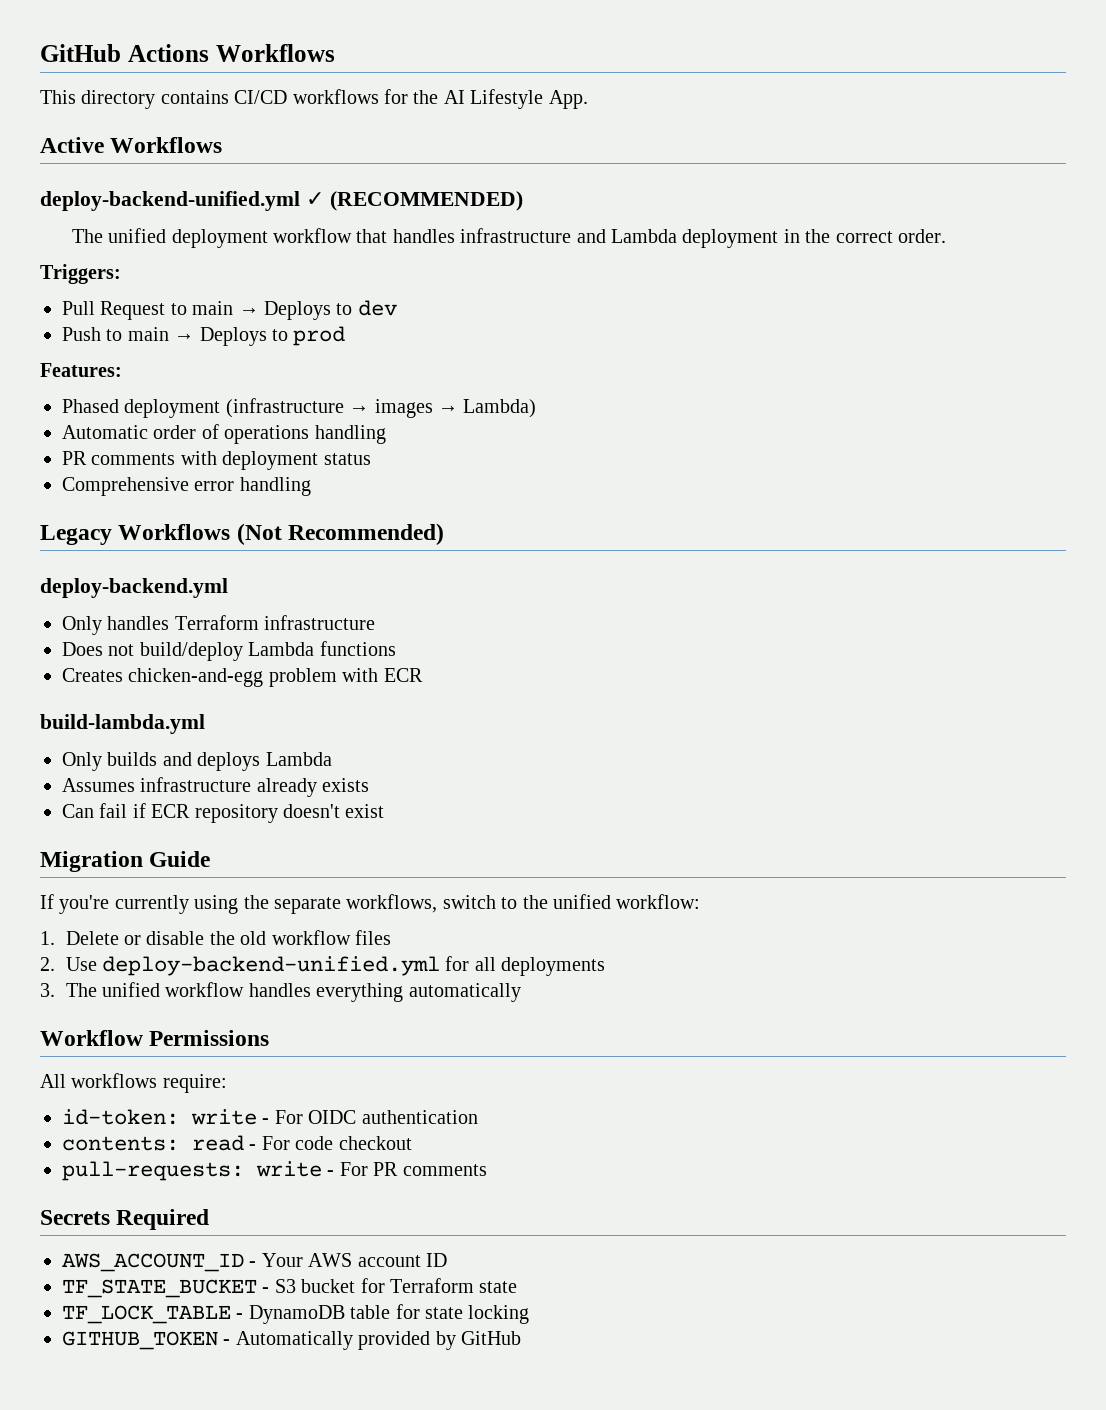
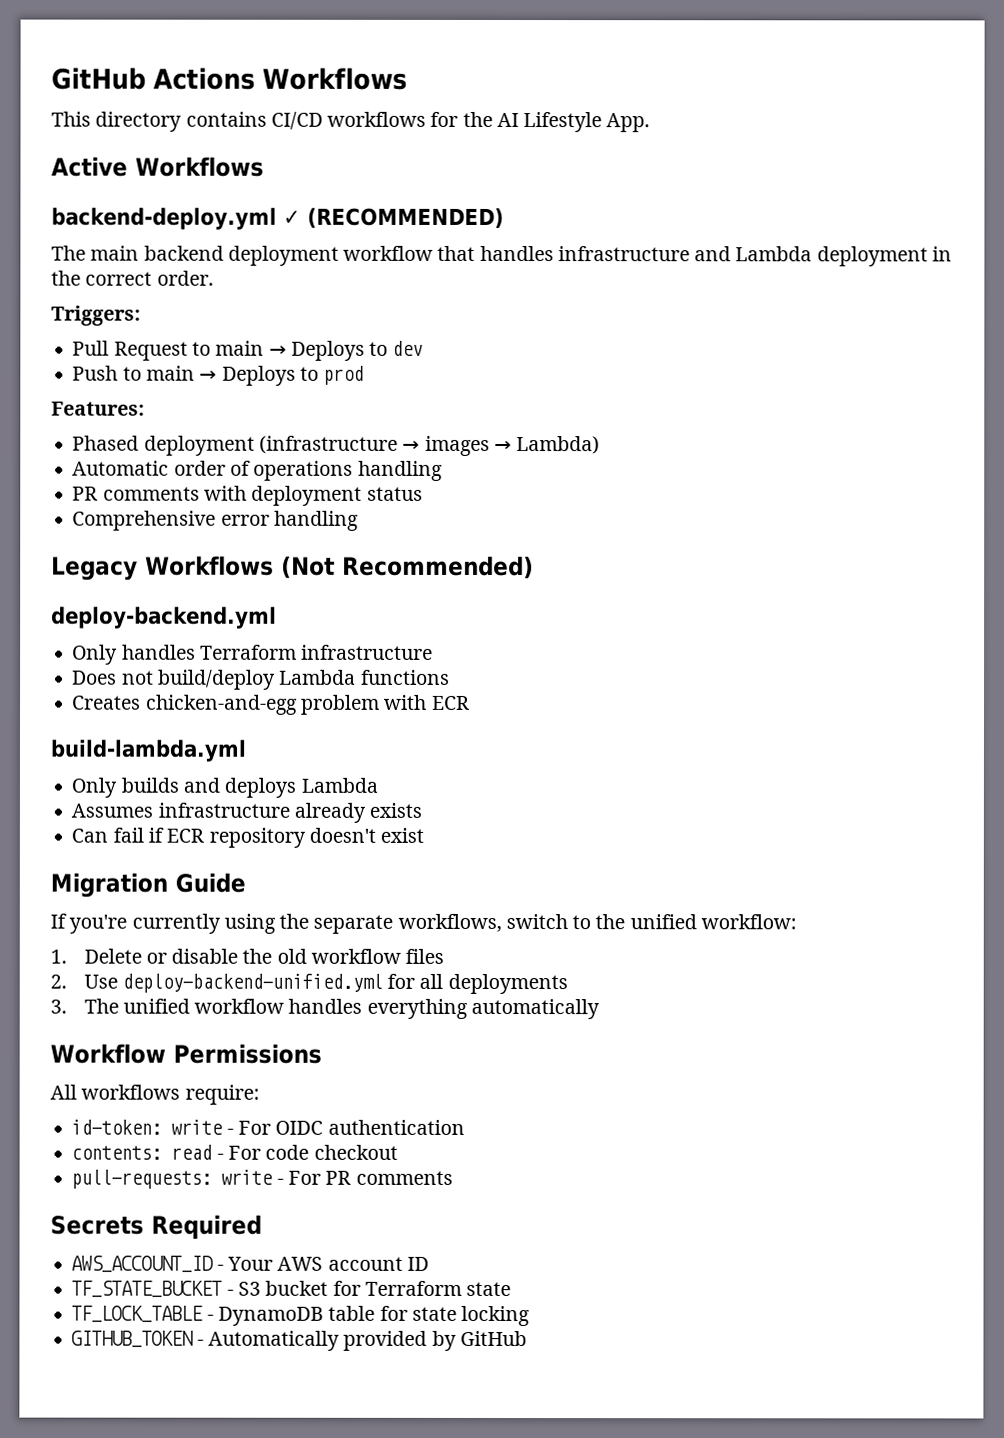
- deploy-backend-unified.yml ✓ (RECOMMENDED)
+ backend-deploy.yml ✓ (RECOMMENDED)
- The unified deployment workflow that handles infrastructure and Lambda deployment in the correct order.
+ The main backend deployment workflow that handles infrastructure and Lambda deployment in the correct order.

